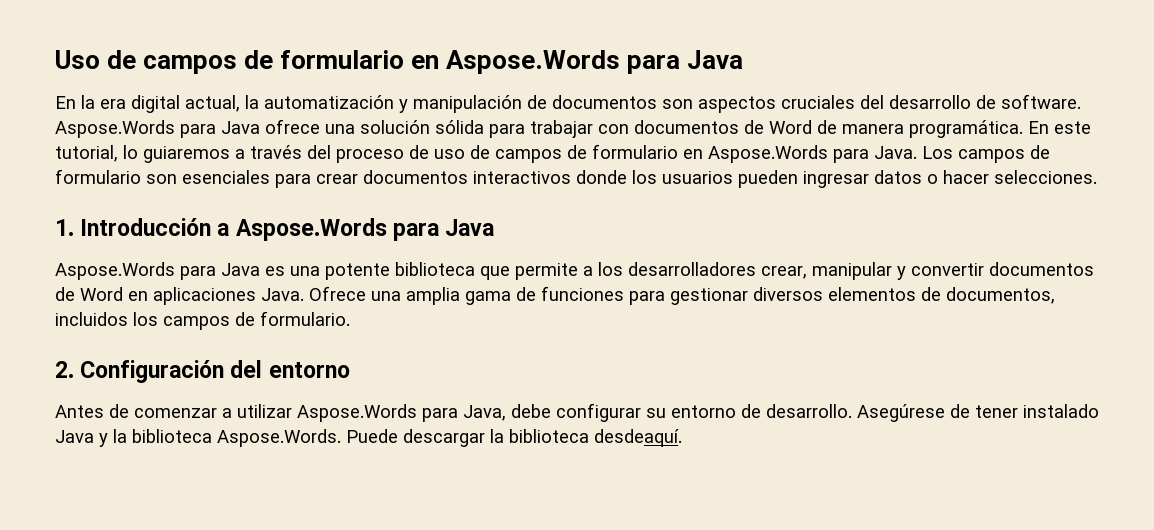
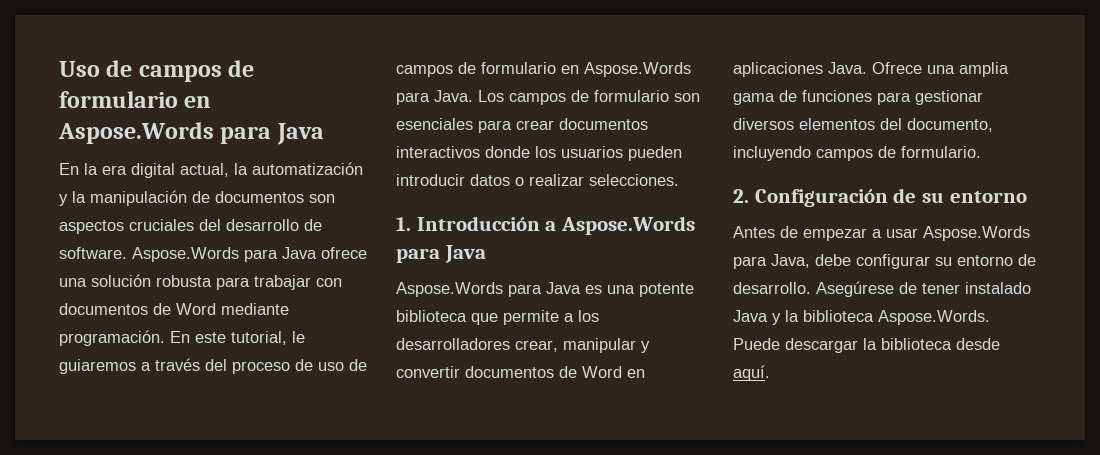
- En la era digital actual, la automatización y manipulación de documentos son aspectos cruciales del desarrollo de software.
+ En la era digital actual, la automatización y la manipulación de documentos son aspectos cruciales del desarrollo de software.
- Aspose.Words para Java ofrece una solución sólida para trabajar con documentos de Word de manera programática.
+ Aspose.Words para Java ofrece una solución robusta para trabajar con documentos de Word mediante programación.
- En este tutorial, lo guiaremos a través del proceso de uso de campos de formulario en Aspose.Words para Java.
+ En este tutorial, le guiaremos a través del proceso de uso de campos de formulario en Aspose.Words para Java.
- Los campos de formulario son esenciales para crear documentos interactivos donde los usuarios pueden ingresar datos o hacer selecciones.
+ Los campos de formulario son esenciales para crear documentos interactivos donde los usuarios pueden introducir datos o realizar selecciones.
- Ofrece una amplia gama de funciones para gestionar diversos elementos de documentos, incluidos los campos de formulario.
+ Ofrece una amplia gama de funciones para gestionar diversos elementos del documento, incluyendo campos de formulario.
- 2. Configuración del entorno
+ 2. Configuración de su entorno
- Antes de comenzar a utilizar Aspose.Words para Java, debe configurar su entorno de desarrollo.
+ Antes de empezar a usar Aspose.Words para Java, debe configurar su entorno de desarrollo.
- Asegúrese de tener instalado Java y la biblioteca Aspose.Words. Puede descargar la biblioteca desdeaquí.
+ Asegúrese de tener instalado Java y la biblioteca Aspose.Words. Puede descargar la biblioteca desde aquí.

